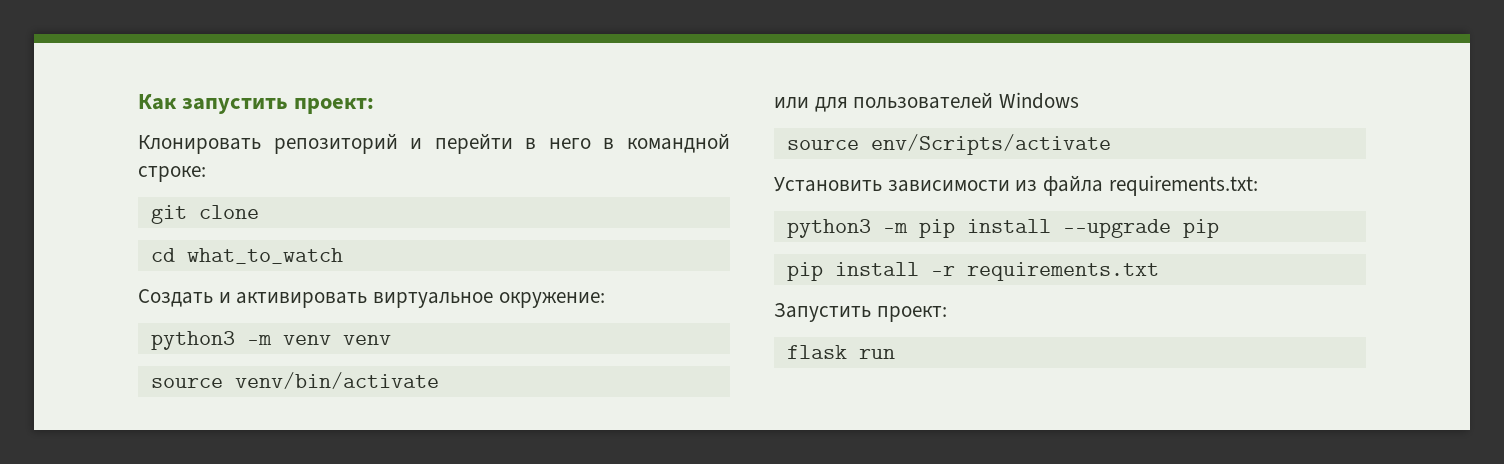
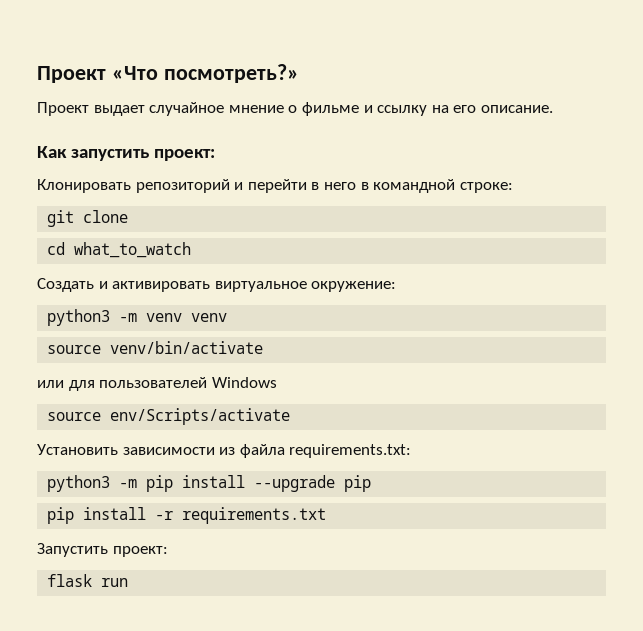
+ Проект «Что посмотреть?»
+ Проект выдает случайное мнение о фильме и ссылку на его описание.

